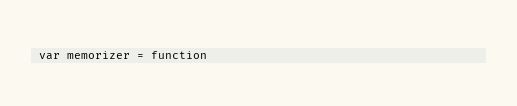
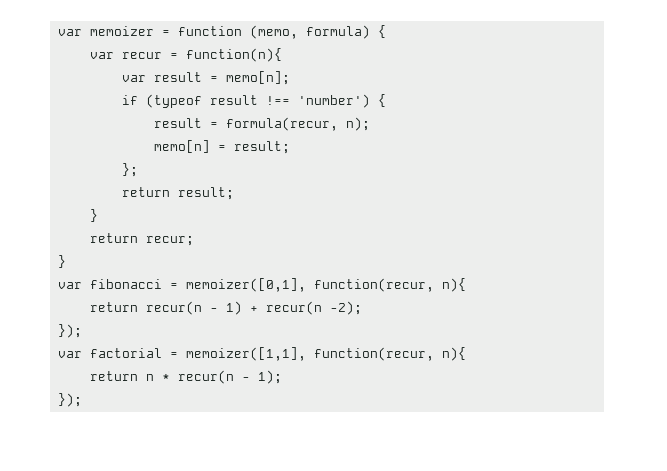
- var memorizer = function
+ var memoizer = function (memo, formula) {
+ var recur = function(n){
+ var result = memo[n];
+ if (typeof result !== 'number') {
+ result = formula(recur, n);
+ memo[n] = result;
+ };
+ return result;
+ }
+ return recur;
+ }
+ var fibonacci = memoizer([0,1], function(recur, n){
+ return recur(n - 1) + recur(n -2);
+ });
+ var factorial = memoizer([1,1], function(recur, n){
+ return n * recur(n - 1);
+ });

